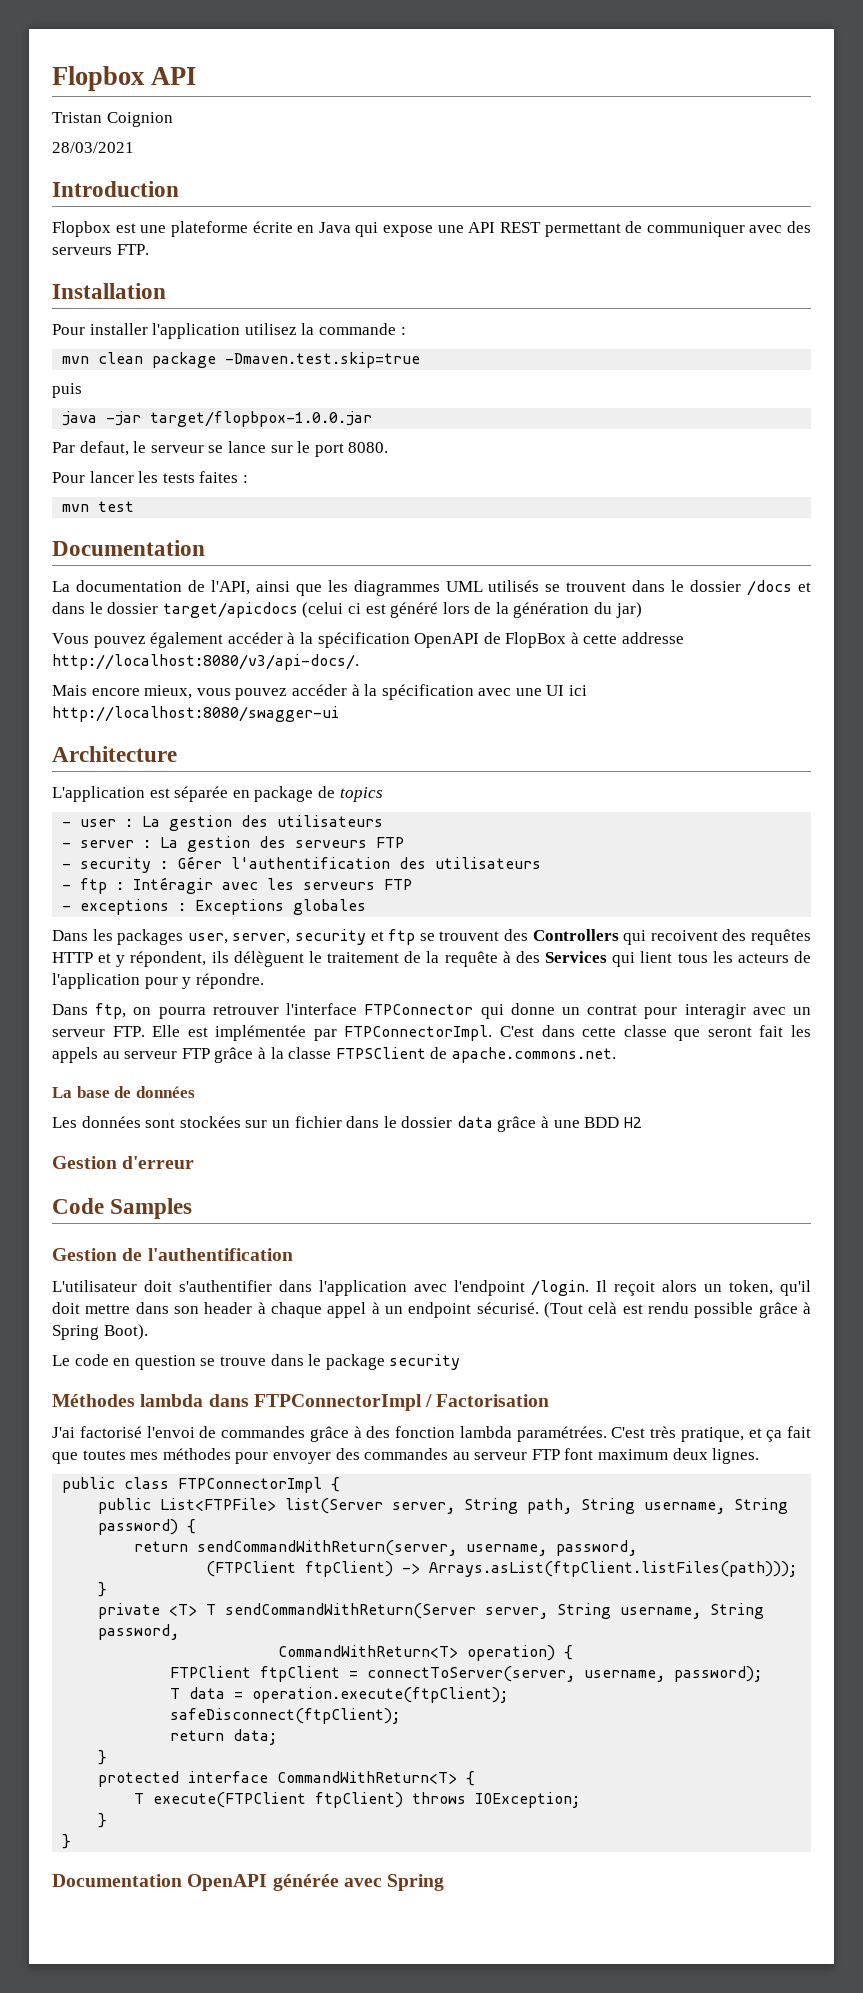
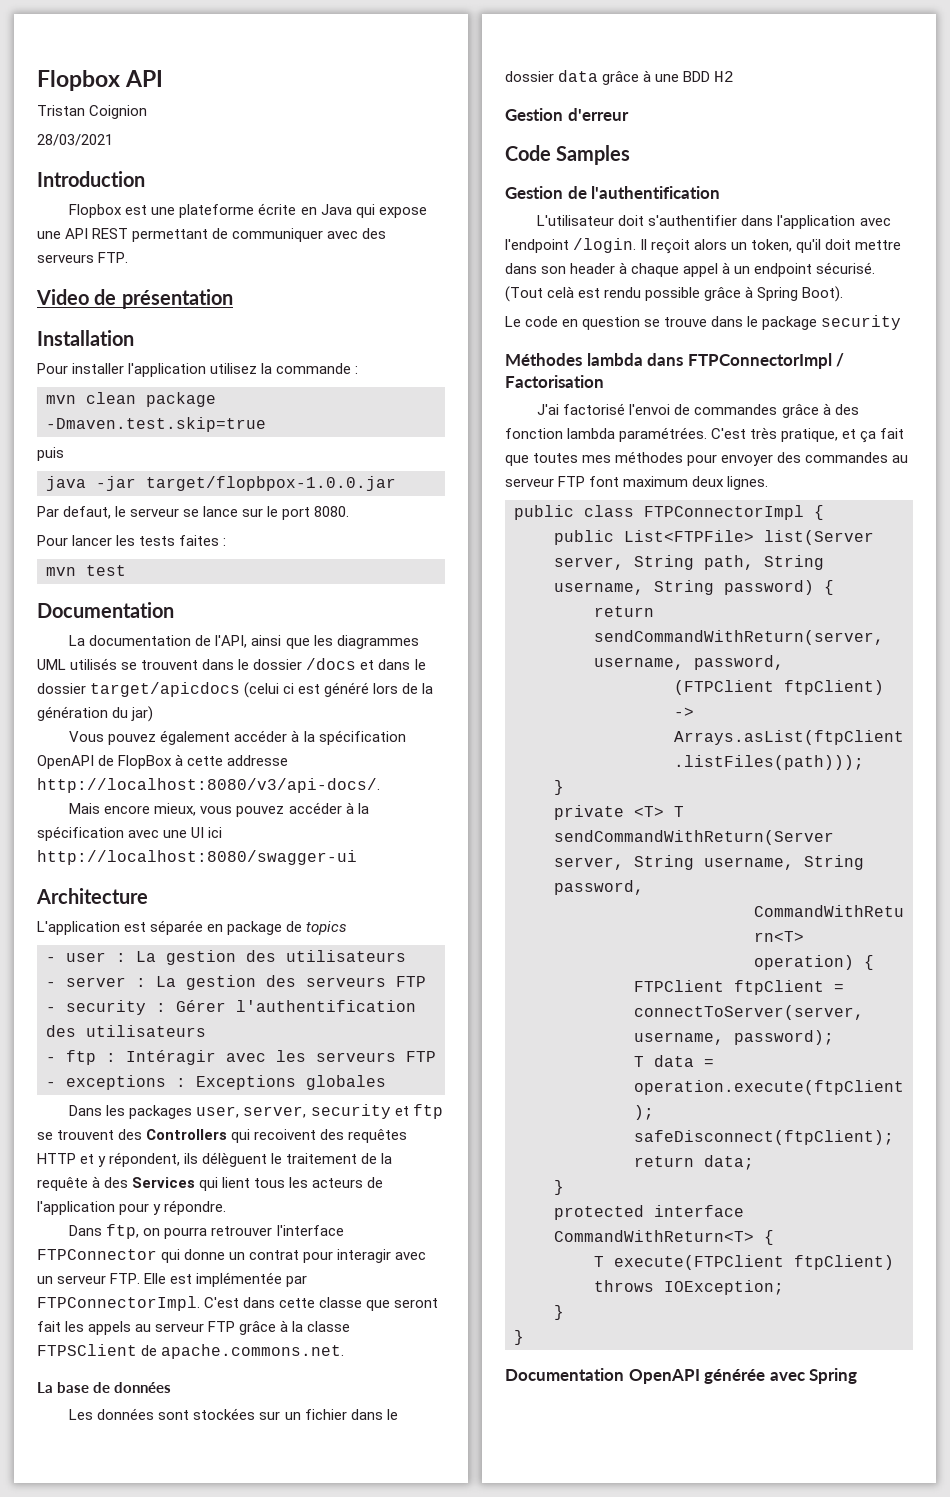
+ Video de présentation

